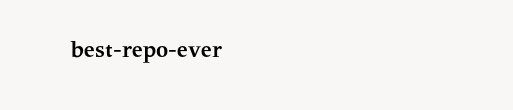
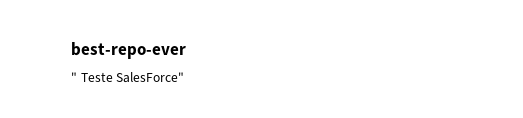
+ " Teste SalesForce"

